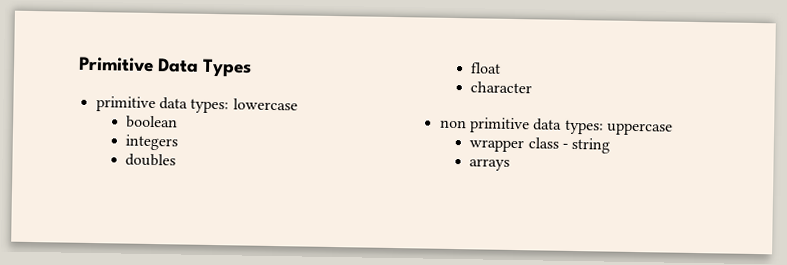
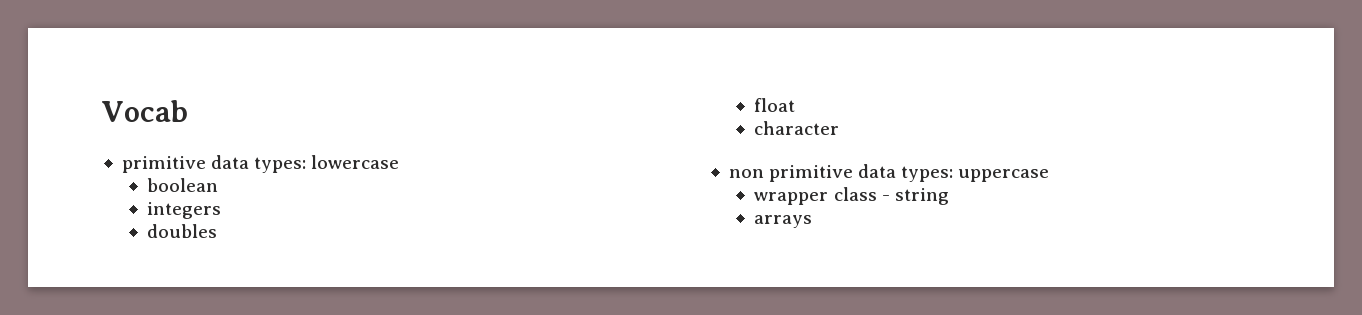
- Primitive Data Types
+ Vocab

